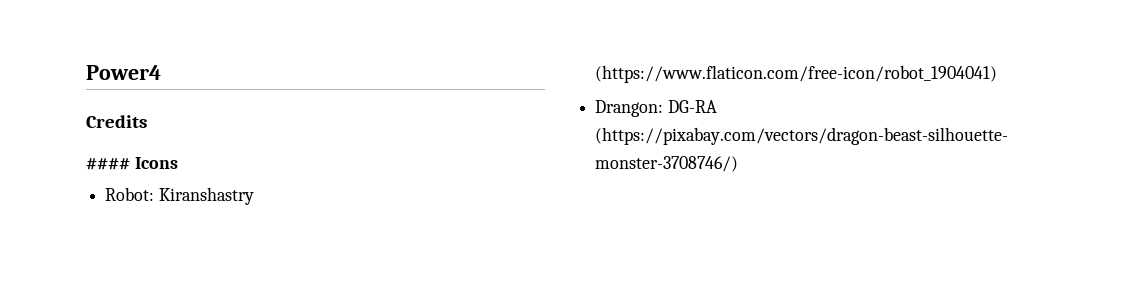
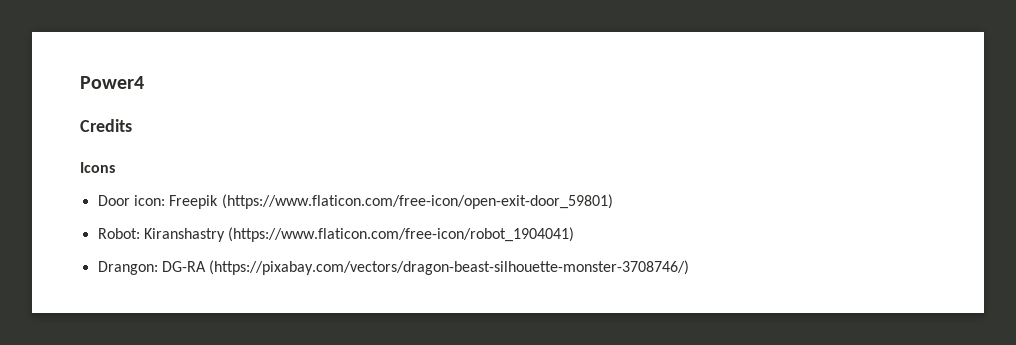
- #### Icons
+ Icons
+ Door icon: Freepik (https://www.flaticon.com/free-icon/open-exit-door_59801)

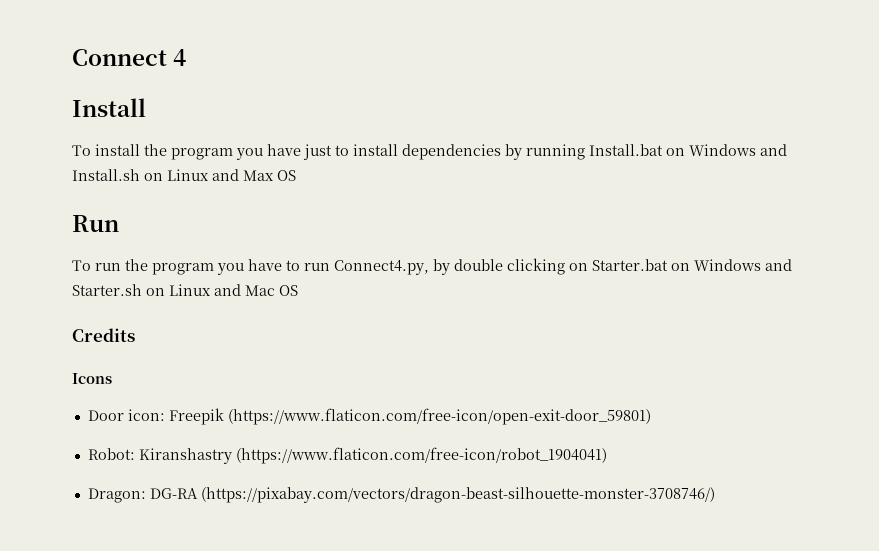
- Power4
+ Connect 4
+ Install
+ To install the program you have just to install dependencies by running Install.bat on Windows and Install.sh on Linux and Max OS
+ Run
+ To run the program you have to run Connect4.py, by double clicking on Starter.bat on Windows and Starter.sh on Linux and Mac OS
- Drangon: DG-RA (https://pixabay.com/vectors/dragon-beast-silhouette-monster-3708746/)
+ Dragon: DG-RA (https://pixabay.com/vectors/dragon-beast-silhouette-monster-3708746/)

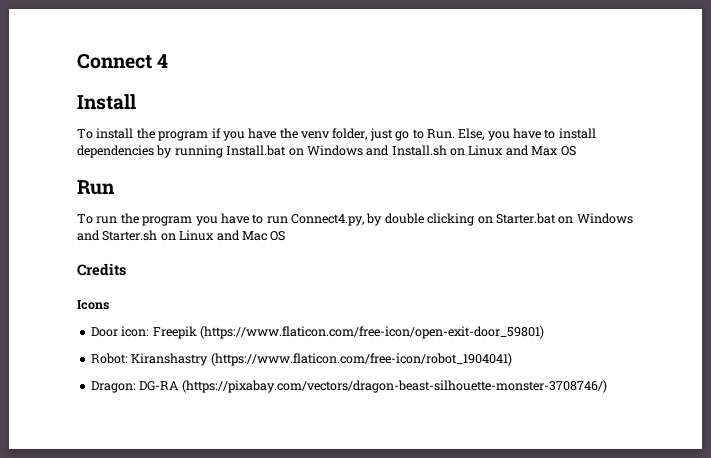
- To install the program you have just to install dependencies by running Install.bat on Windows and Install.sh on Linux and Max OS
+ To install the program if you have the venv folder, just go to Run. Else, you have to install dependencies by running Install.bat on Windows and Install.sh on Linux and Max OS

